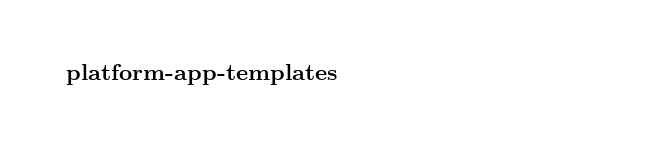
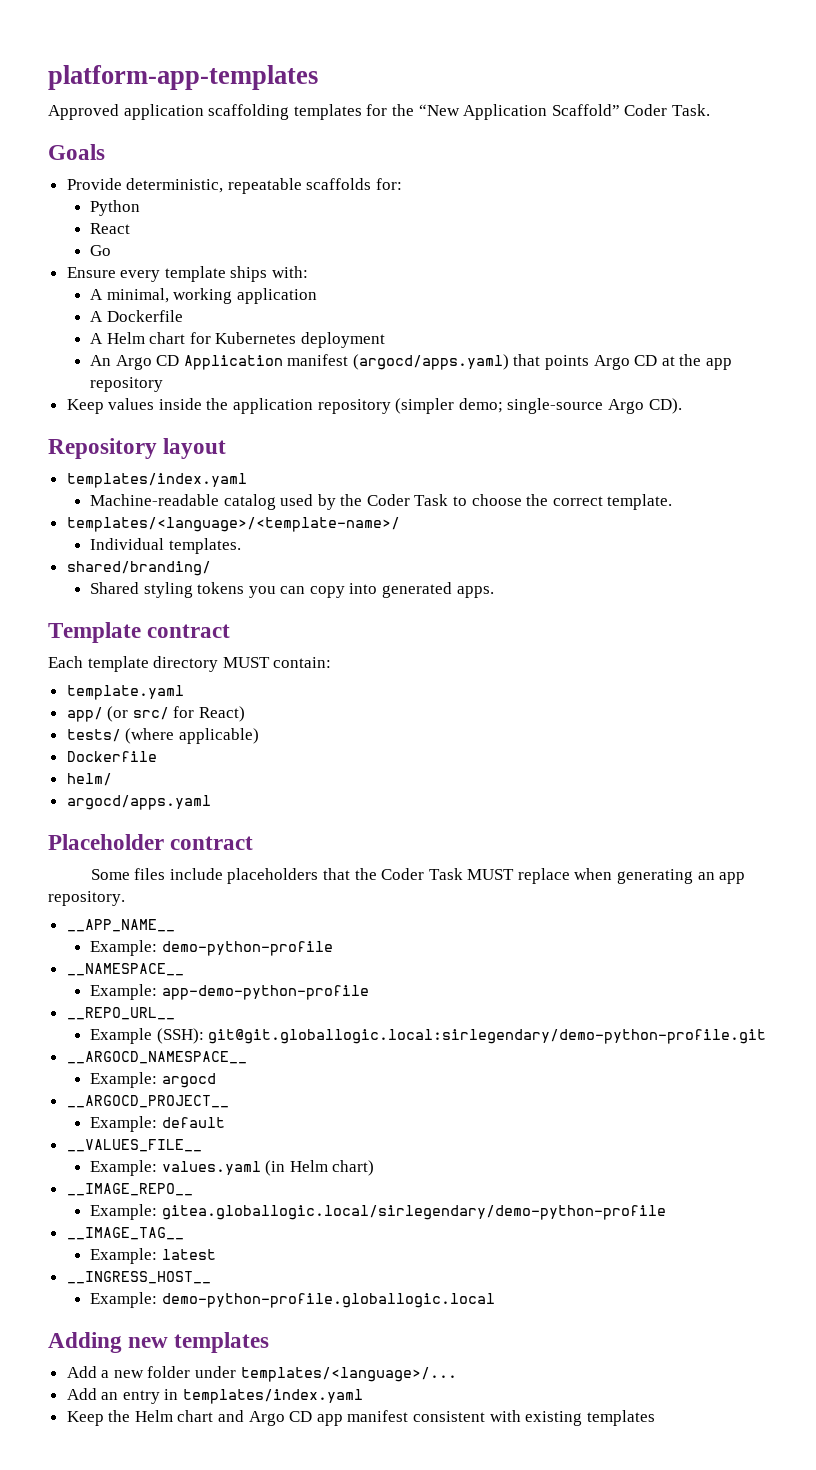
+ Approved application scaffolding templates for the “New Application Scaffold” Coder Task.
+ Goals
+ Provide deterministic, repeatable scaffolds for:
+ Python
+ React
+ Go
+ Ensure every template ships with:
+ A minimal, working application
+ A Dockerfile
+ A Helm chart for Kubernetes deployment
+ An Argo CD Application manifest (argocd/apps.yaml) that points Argo CD at the app repository
+ Keep values inside the application repository (simpler demo; single-source Argo CD).
+ Repository layout
+ templates/index.yaml
+ Machine-readable catalog used by the Coder Task to choose the correct template.
+ templates/<language>/<template-name>/
+ Individual templates.
+ shared/branding/
+ Shared styling tokens you can copy into generated apps.
+ Template contract
+ Each template directory MUST contain:
+ template.yaml
+ app/ (or src/ for React)
+ tests/ (where applicable)
+ Dockerfile
+ helm/
+ argocd/apps.yaml
+ Placeholder contract
+ Some files include placeholders that the Coder Task MUST replace when generating an app repository.
+ __APP_NAME__
+ Example: demo-python-profile
+ __NAMESPACE__
+ Example: app-demo-python-profile
+ __REPO_URL__
+ Example (SSH): git@git.globallogic.local:sirlegendary/demo-python-profile.git
+ __ARGOCD_NAMESPACE__
+ Example: argocd
+ __ARGOCD_PROJECT__
+ Example: default
+ __VALUES_FILE__
+ Example: values.yaml (in Helm chart)
+ __IMAGE_REPO__
+ Example: gitea.globallogic.local/sirlegendary/demo-python-profile
+ __IMAGE_TAG__
+ Example: latest
+ __INGRESS_HOST__
+ Example: demo-python-profile.globallogic.local
+ Adding new templates
+ Add a new folder under templates/<language>/...
+ Add an entry in templates/index.yaml
+ Keep the Helm chart and Argo CD app manifest consistent with existing templates

